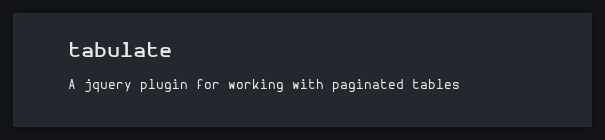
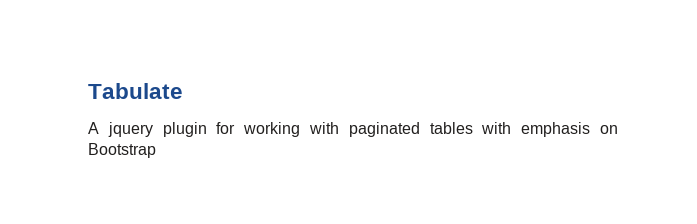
- tabulate
+ Tabulate
- A jquery plugin for working with paginated tables
+ A jquery plugin for working with paginated tables with emphasis on Bootstrap

